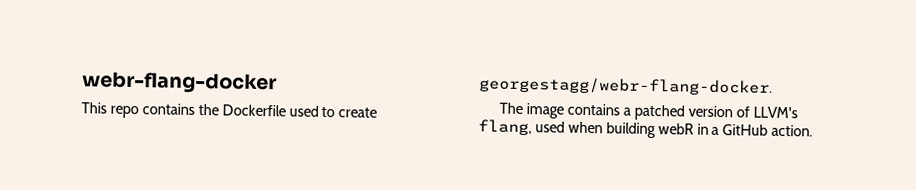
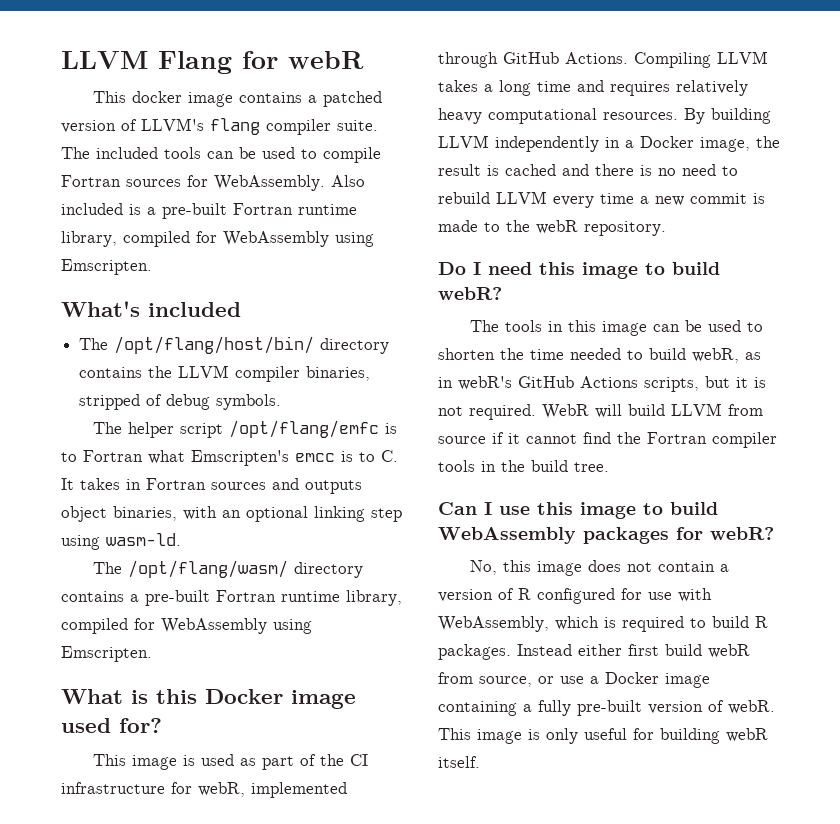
- webr-flang-docker
- This repo contains the Dockerfile used to create georgestagg/webr-flang-docker.
- The image contains a patched version of LLVM's flang, used when building webR in a GitHub action.
+ LLVM Flang for webR
+ This docker image contains a patched version of LLVM's flang compiler suite. The included tools can be used to compile Fortran sources for WebAssembly. Also included is a pre-built Fortran runtime library, compiled for WebAssembly using Emscripten.
+ What's included
+ The /opt/flang/host/bin/ directory contains the LLVM compiler binaries, stripped of debug symbols.
+ The helper script /opt/flang/emfc is to Fortran what Emscripten's emcc is to C. It takes in Fortran sources and outputs object binaries, with an optional linking step using wasm-ld.
+ The /opt/flang/wasm/ directory contains a pre-built Fortran runtime library, compiled for WebAssembly using Emscripten.
+ What is this Docker image used for?
+ This image is used as part of the CI infrastructure for webR, implemented through GitHub Actions. Compiling LLVM takes a long time and requires relatively heavy computational resources. By building LLVM independently in a Docker image, the result is cached and there is no need to rebuild LLVM every time a new commit is made to the webR repository.
+ Do I need this image to build webR?
+ The tools in this image can be used to shorten the time needed to build webR, as in webR's GitHub Actions scripts, but it is not required. WebR will build LLVM from source if it cannot find the Fortran compiler tools in the build tree.
+ Can I use this image to build WebAssembly packages for webR?
+ No, this image does not contain a version of R configured for use with WebAssembly, which is required to build R packages. Instead either first build webR from source, or use a Docker image containing a fully pre-built version of webR. This image is only useful for building webR itself.

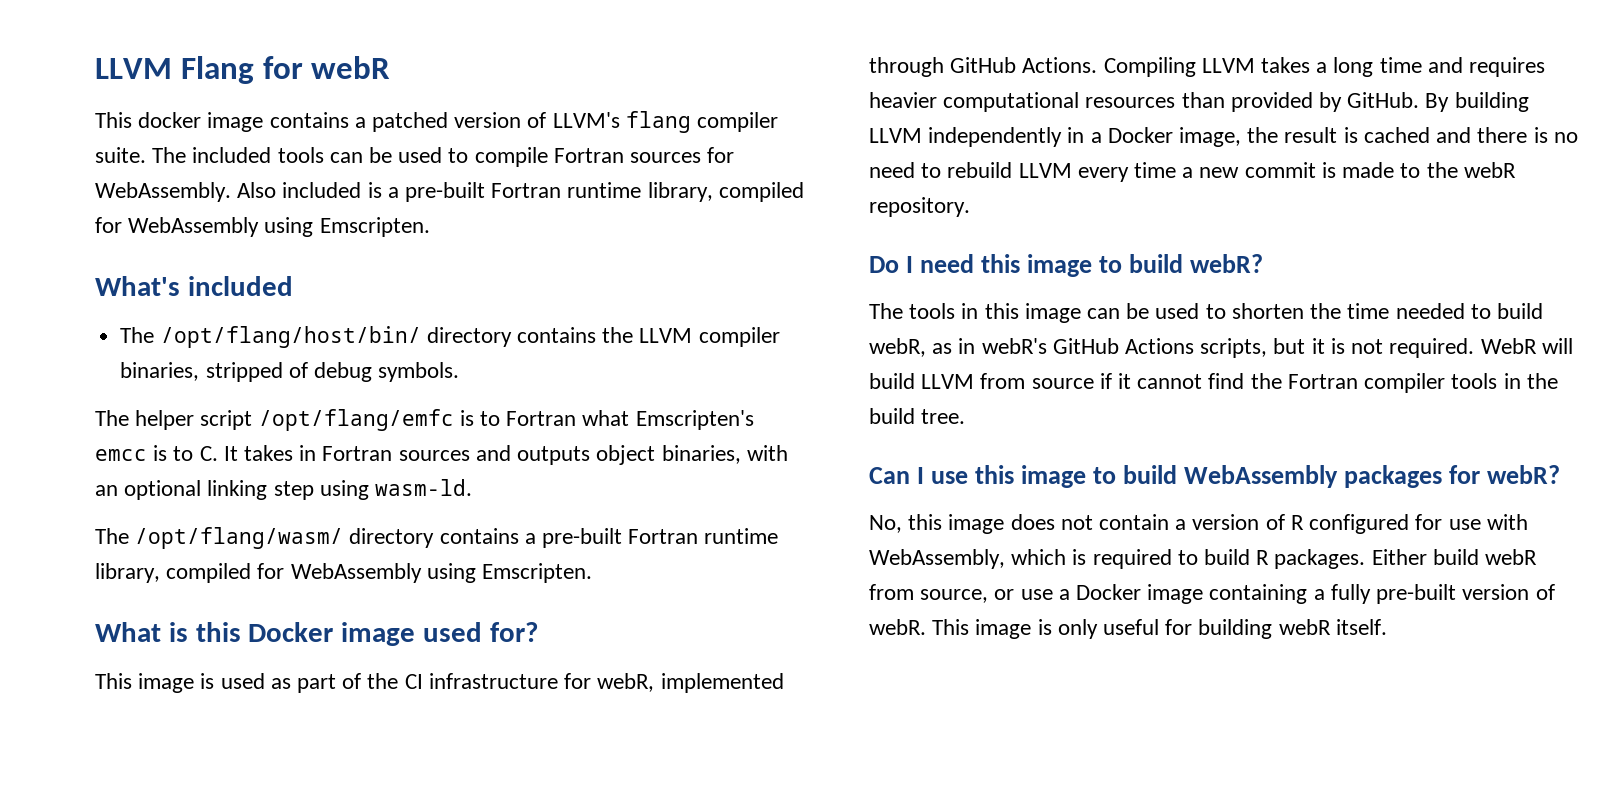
- Compiling LLVM takes a long time and requires relatively heavy computational resources.
+ Compiling LLVM takes a long time and requires heavier computational resources than provided by GitHub.
- Instead either first build webR from source, or use a Docker image containing a fully pre-built version of webR.
+ Either build webR from source, or use a Docker image containing a fully pre-built version of webR.

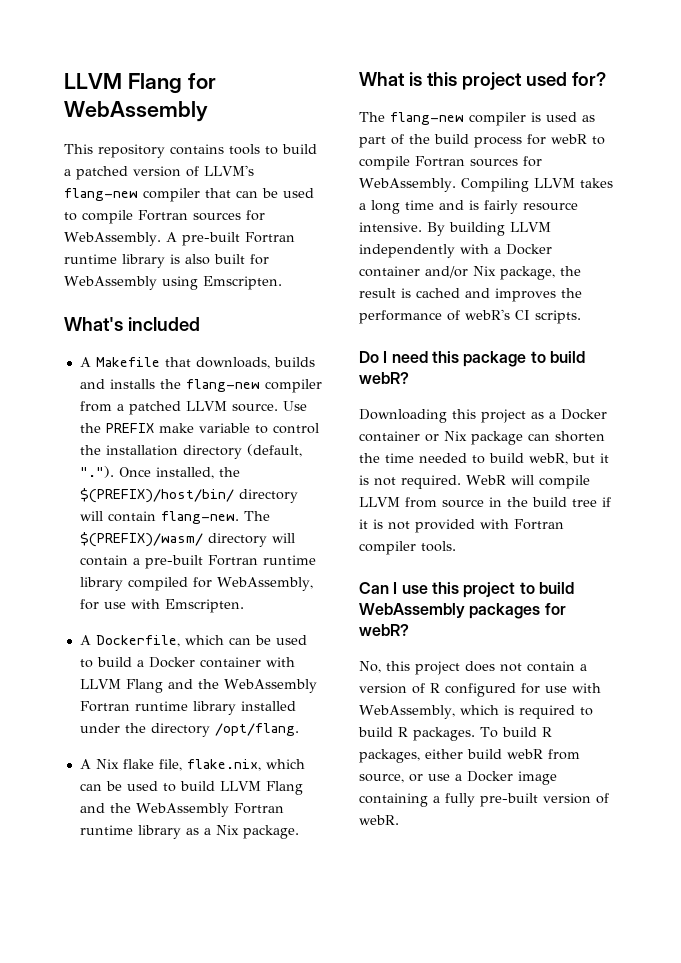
- LLVM Flang for webR
- This docker image contains a patched version of LLVM's flang compiler suite. The included tools can be used to compile Fortran sources for WebAssembly.
+ LLVM Flang for WebAssembly
+ This repository contains tools to build a patched version of LLVM's flang-new compiler that can be used to compile Fortran sources for WebAssembly.
- Also included is a pre-built Fortran runtime library, compiled for WebAssembly using Emscripten.
+ A pre-built Fortran runtime library is also built for WebAssembly using Emscripten.
- The /opt/flang/host/bin/ directory contains the LLVM compiler binaries, stripped of debug symbols.
- The helper script /opt/flang/emfc is to Fortran what Emscripten's emcc is to C. It takes in Fortran sources and outputs object binaries, with an optional linking step using wasm-ld.
- The /opt/flang/wasm/ directory contains a pre-built Fortran runtime library, compiled for WebAssembly using Emscripten.
+ A Makefile that downloads, builds and installs the flang-new compiler from a patched LLVM source. Use the PREFIX make variable to control the installation directory (default, "."). Once installed, the $(PREFIX)/host/bin/ directory will contain flang-new. The $(PREFIX)/wasm/ directory will contain a pre-built Fortran runtime library compiled for WebAssembly, for use with Emscripten.
+ A Dockerfile, which can be used to build a Docker container with LLVM Flang and the WebAssembly Fortran runtime library installed under the directory /opt/flang.
+ A Nix flake file, flake.nix, which can be used to build LLVM Flang and the WebAssembly Fortran runtime library as a Nix package.
- What is this Docker image used for?
+ What is this project used for?
- This image is used as part of the CI infrastructure for webR, implemented through GitHub Actions.
+ The flang-new compiler is used as part of the build process for webR to compile Fortran sources for WebAssembly.
- Compiling LLVM takes a long time and requires heavier computational resources than provided by GitHub.
+ Compiling LLVM takes a long time and is fairly resource intensive.
- By building LLVM independently in a Docker image, the result is cached and there is no need to rebuild LLVM every time a new commit is made to the webR repository.
+ By building LLVM independently with a Docker container and/or Nix package, the result is cached and improves the performance of webR's CI scripts.
- Do I need this image to build webR?
+ Do I need this package to build webR?
- The tools in this image can be used to shorten the time needed to build webR, as in webR's GitHub Actions scripts, but it is not required.
+ Downloading this project as a Docker container or Nix package can shorten the time needed to build webR, but it is not required.
- WebR will build LLVM from source if it cannot find the Fortran compiler tools in the build tree.
+ WebR will compile LLVM from source in the build tree if it is not provided with Fortran compiler tools.
- Can I use this image to build WebAssembly packages for webR?
+ Can I use this project to build WebAssembly packages for webR?
- No, this image does not contain a version of R configured for use with WebAssembly, which is required to build R packages.
+ No, this project does not contain a version of R configured for use with WebAssembly, which is required to build R packages.
- Either build webR from source, or use a Docker image containing a fully pre-built version of webR. This image is only useful for building webR itself.
+ To build R packages, either build webR from source, or use a Docker image containing a fully pre-built version of webR.

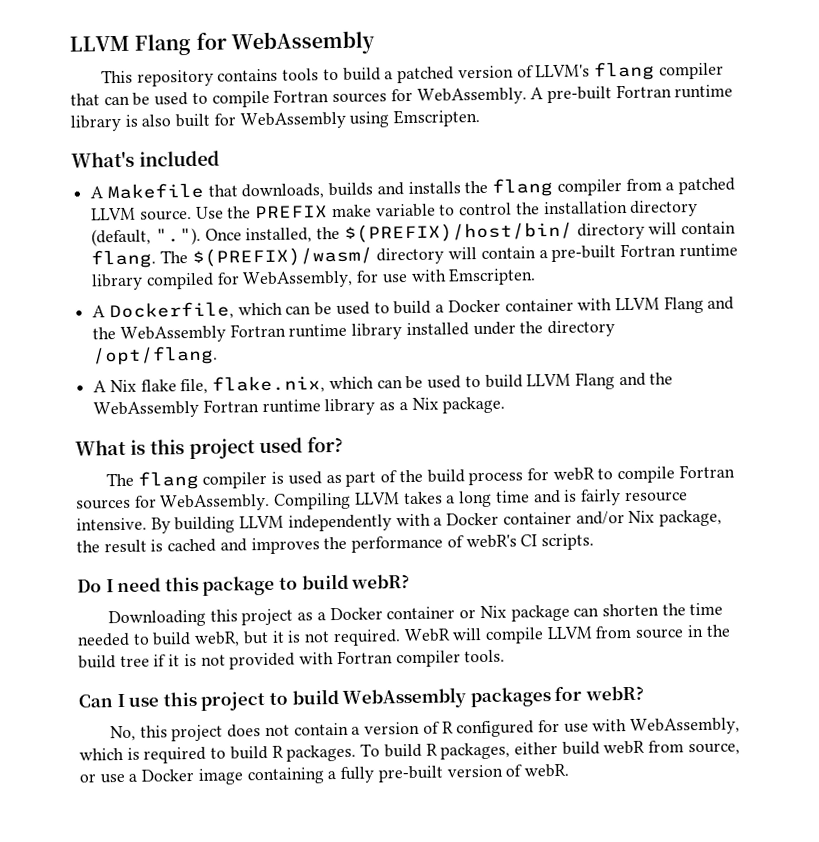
- This repository contains tools to build a patched version of LLVM's flang-new compiler that can be used to compile Fortran sources for WebAssembly.
+ This repository contains tools to build a patched version of LLVM's flang compiler that can be used to compile Fortran sources for WebAssembly.
- A Makefile that downloads, builds and installs the flang-new compiler from a patched LLVM source.
+ A Makefile that downloads, builds and installs the flang compiler from a patched LLVM source.
- Use the PREFIX make variable to control the installation directory (default, "."). Once installed, the $(PREFIX)/host/bin/ directory will contain flang-new.
+ Use the PREFIX make variable to control the installation directory (default, "."). Once installed, the $(PREFIX)/host/bin/ directory will contain flang.
- The flang-new compiler is used as part of the build process for webR to compile Fortran sources for WebAssembly.
+ The flang compiler is used as part of the build process for webR to compile Fortran sources for WebAssembly.

